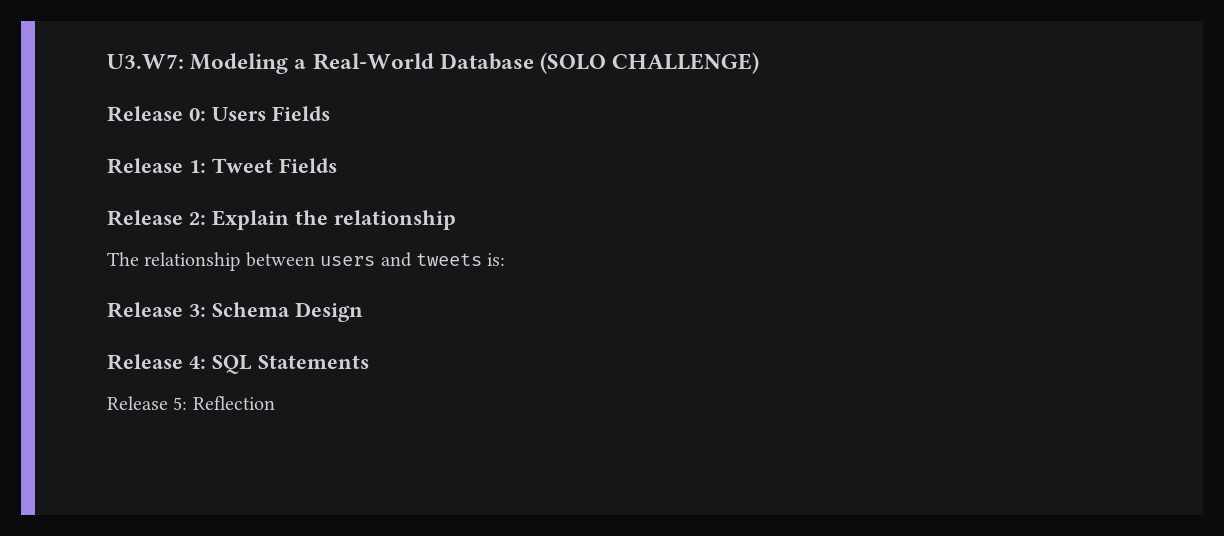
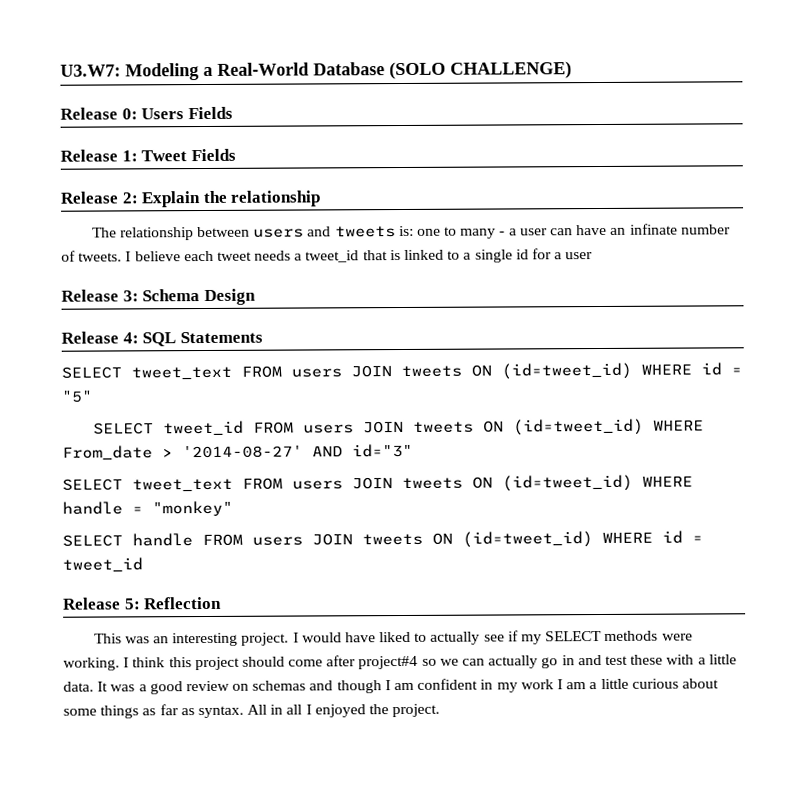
- The relationship between users and tweets is:
+ The relationship between users and tweets is: one to many - a user can have an infinate number of tweets. I believe each tweet needs a tweet_id that is linked to a single id for a user
+ SELECT tweet_text FROM users JOIN tweets ON (id=tweet_id) WHERE id = "5"
+ SELECT tweet_id FROM users JOIN tweets ON (id=tweet_id) WHERE From_date > '2014-08-27' AND id="3"
+ SELECT tweet_text FROM users JOIN tweets ON (id=tweet_id) WHERE handle = "monkey"
+ SELECT handle FROM users JOIN tweets ON (id=tweet_id) WHERE id = tweet_id
  Release 5: Reflection
+ This was an interesting project. I would have liked to actually see if my SELECT methods were working. I think this project should come after project#4 so we can actually go in and test these with a little data. It was a good review on schemas and though I am confident in my work I am a little curious about some things as far as syntax. All in all I enjoyed the project.

